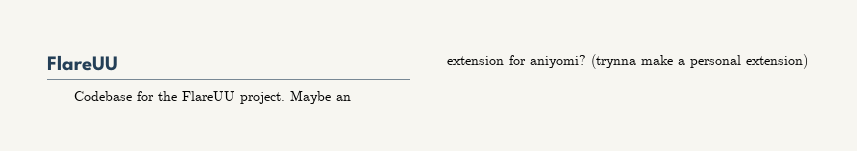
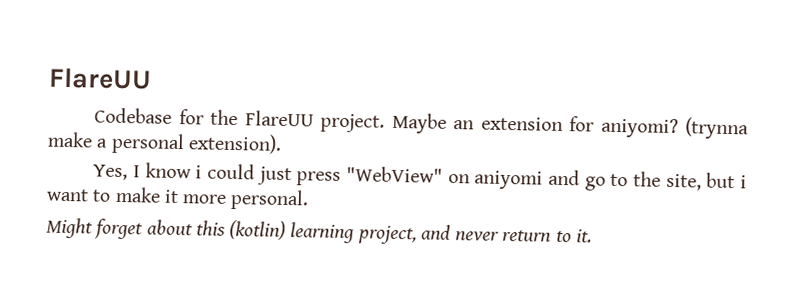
- (trynna make a personal extension)
+ (trynna make a personal extension).
+ Yes, I know i could just press "WebView" on aniyomi and go to the site, but i want to make it more personal.
+ Might forget about this (kotlin) learning project, and never return to it.

